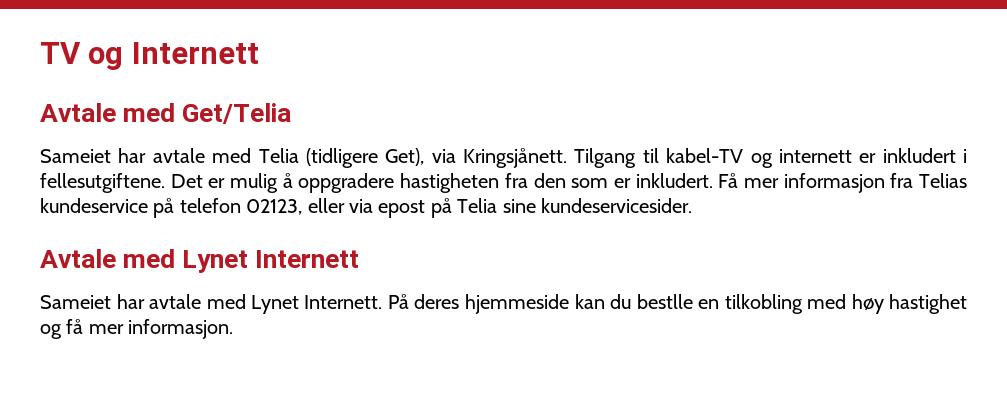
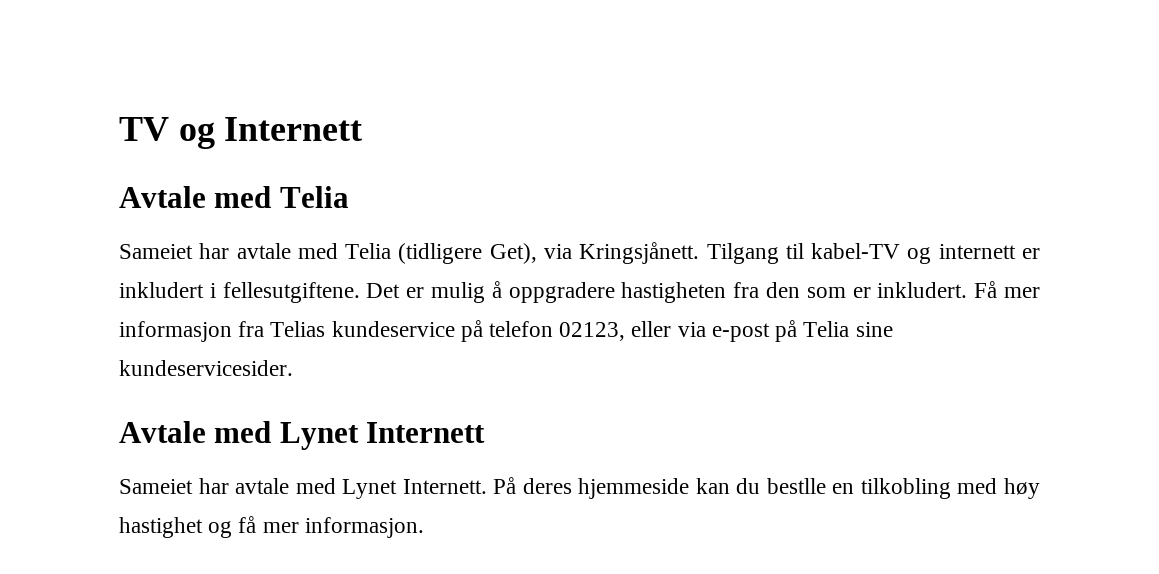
- Avtale med Get/Telia
+ Avtale med Telia
- Få mer informasjon fra Telias kundeservice på telefon 02123, eller via epost på Telia sine kundeservicesider.
+ Få mer informasjon fra Telias kundeservice på telefon 02123, eller via e-post på Telia sine kundeservicesider.

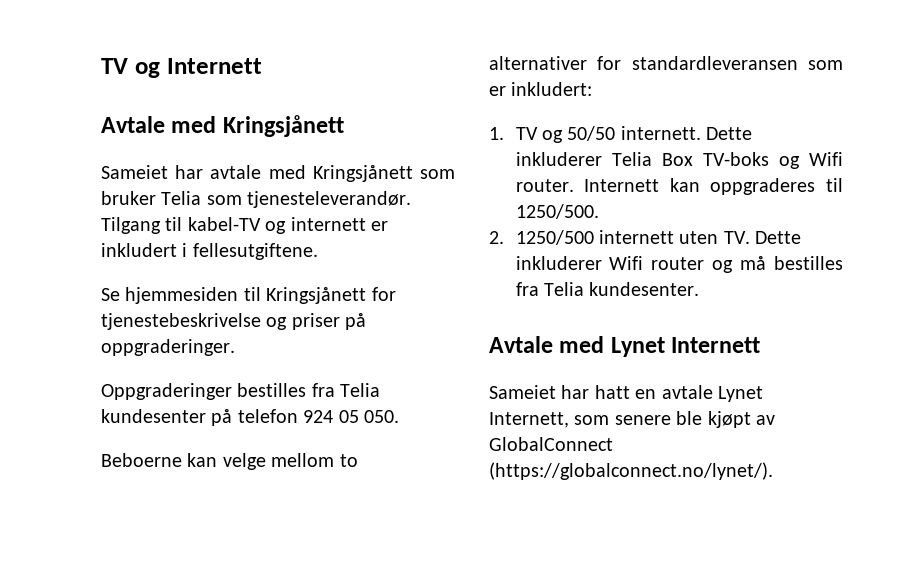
- Avtale med Telia
- Sameiet har avtale med Telia (tidligere Get), via Kringsjånett.
+ Avtale med Kringsjånett
+ Sameiet har avtale med Kringsjånett som bruker Telia som tjenesteleverandør.
- Tilgang til kabel-TV og internett er inkludert i fellesutgiftene. Det er mulig å oppgradere hastigheten fra den som er inkludert. Få mer informasjon fra Telias kundeservice på telefon 02123, eller via e-post på Telia sine kundeservicesider.
+ Tilgang til kabel-TV og internett er inkludert i fellesutgiftene.
+ Se hjemmesiden til Kringsjånett for tjenestebeskrivelse og priser på oppgraderinger.
+ Oppgraderinger bestilles fra Telia kundesenter på telefon 924 05 050.
+ Beboerne kan velge mellom to alternativer for standardleveransen som er inkludert:
+ 1. TV og 50/50 internett. Dette inkluderer Telia Box TV-boks og Wifi router. Internett kan oppgraderes til 1250/500.
+ 2. 1250/500 internett uten TV. Dette inkluderer Wifi router og må bestilles fra Telia kundesenter.
- Sameiet har avtale med Lynet Internett. På deres hjemmeside kan du bestlle en tilkobling med høy hastighet og få mer informasjon.
+ Sameiet har hatt en avtale Lynet Internett, som senere ble kjøpt av GlobalConnect (https://globalconnect.no/lynet/).

